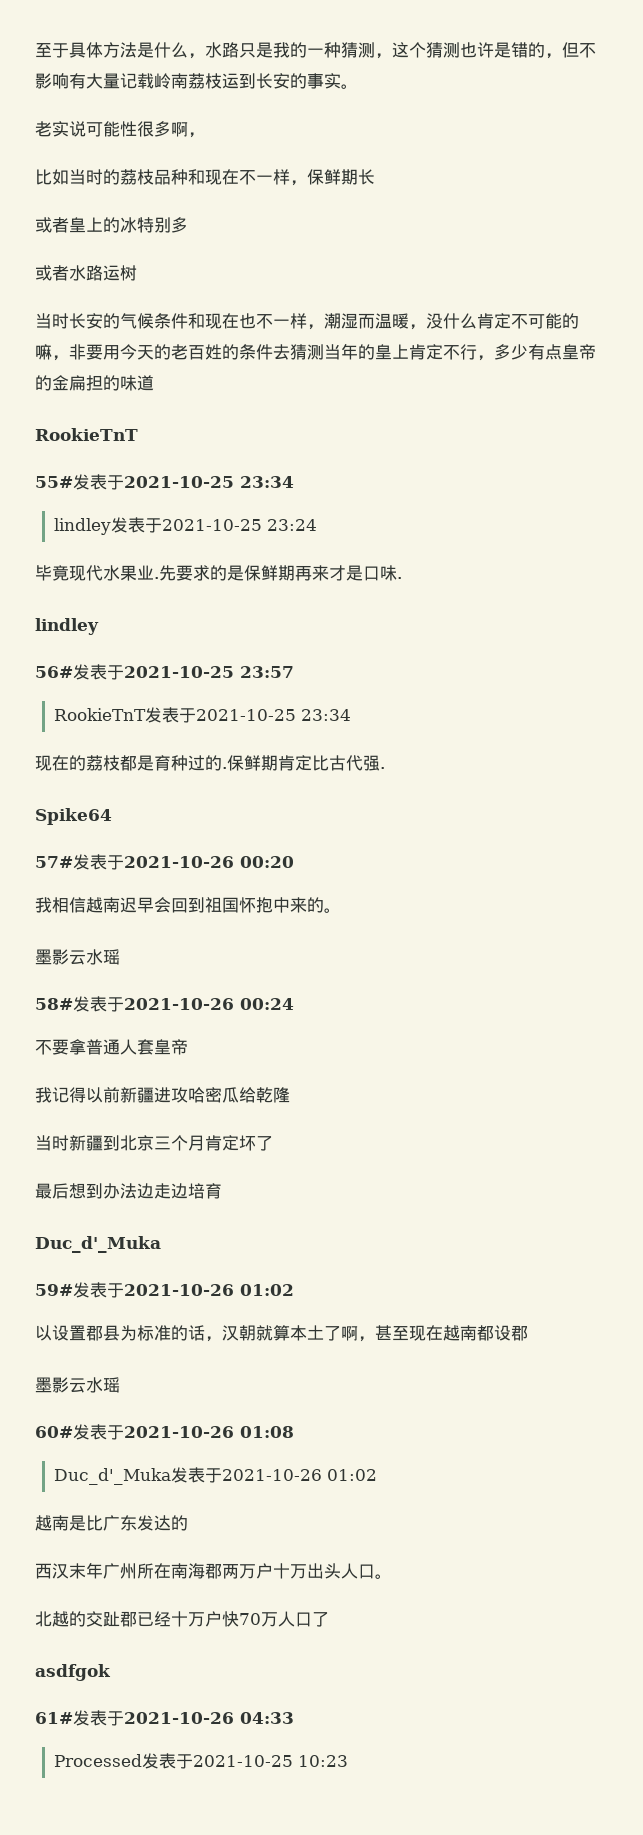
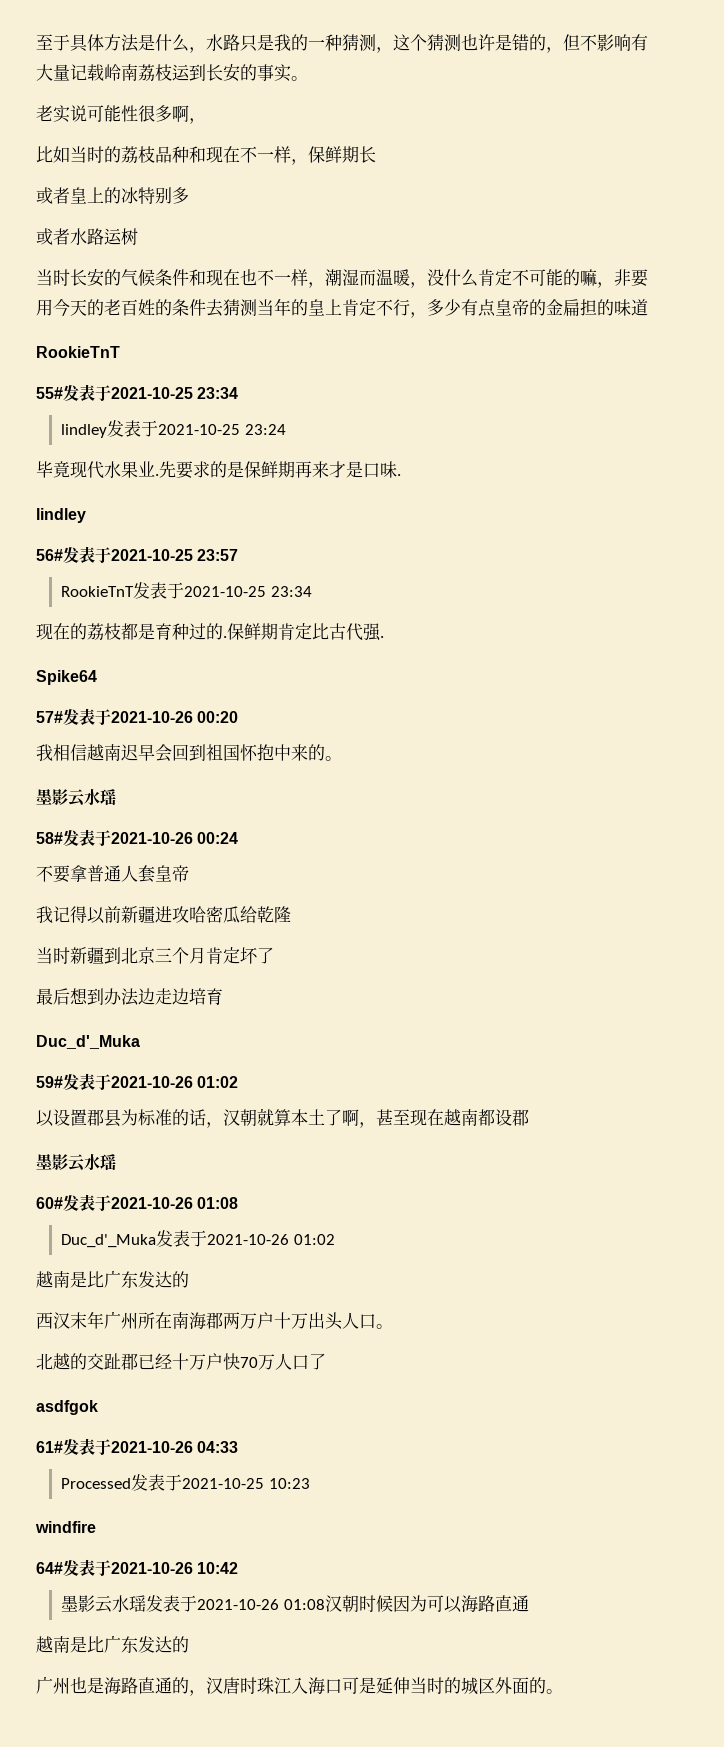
+ windfire
+ 64#发表于2021-10-26 10:42
+ 墨影云水瑶发表于2021-10-26 01:08汉朝时候因为可以海路直通
+ 越南是比广东发达的
+ 广州也是海路直通的，汉唐时珠江入海口可是延伸当时的城区外面的。

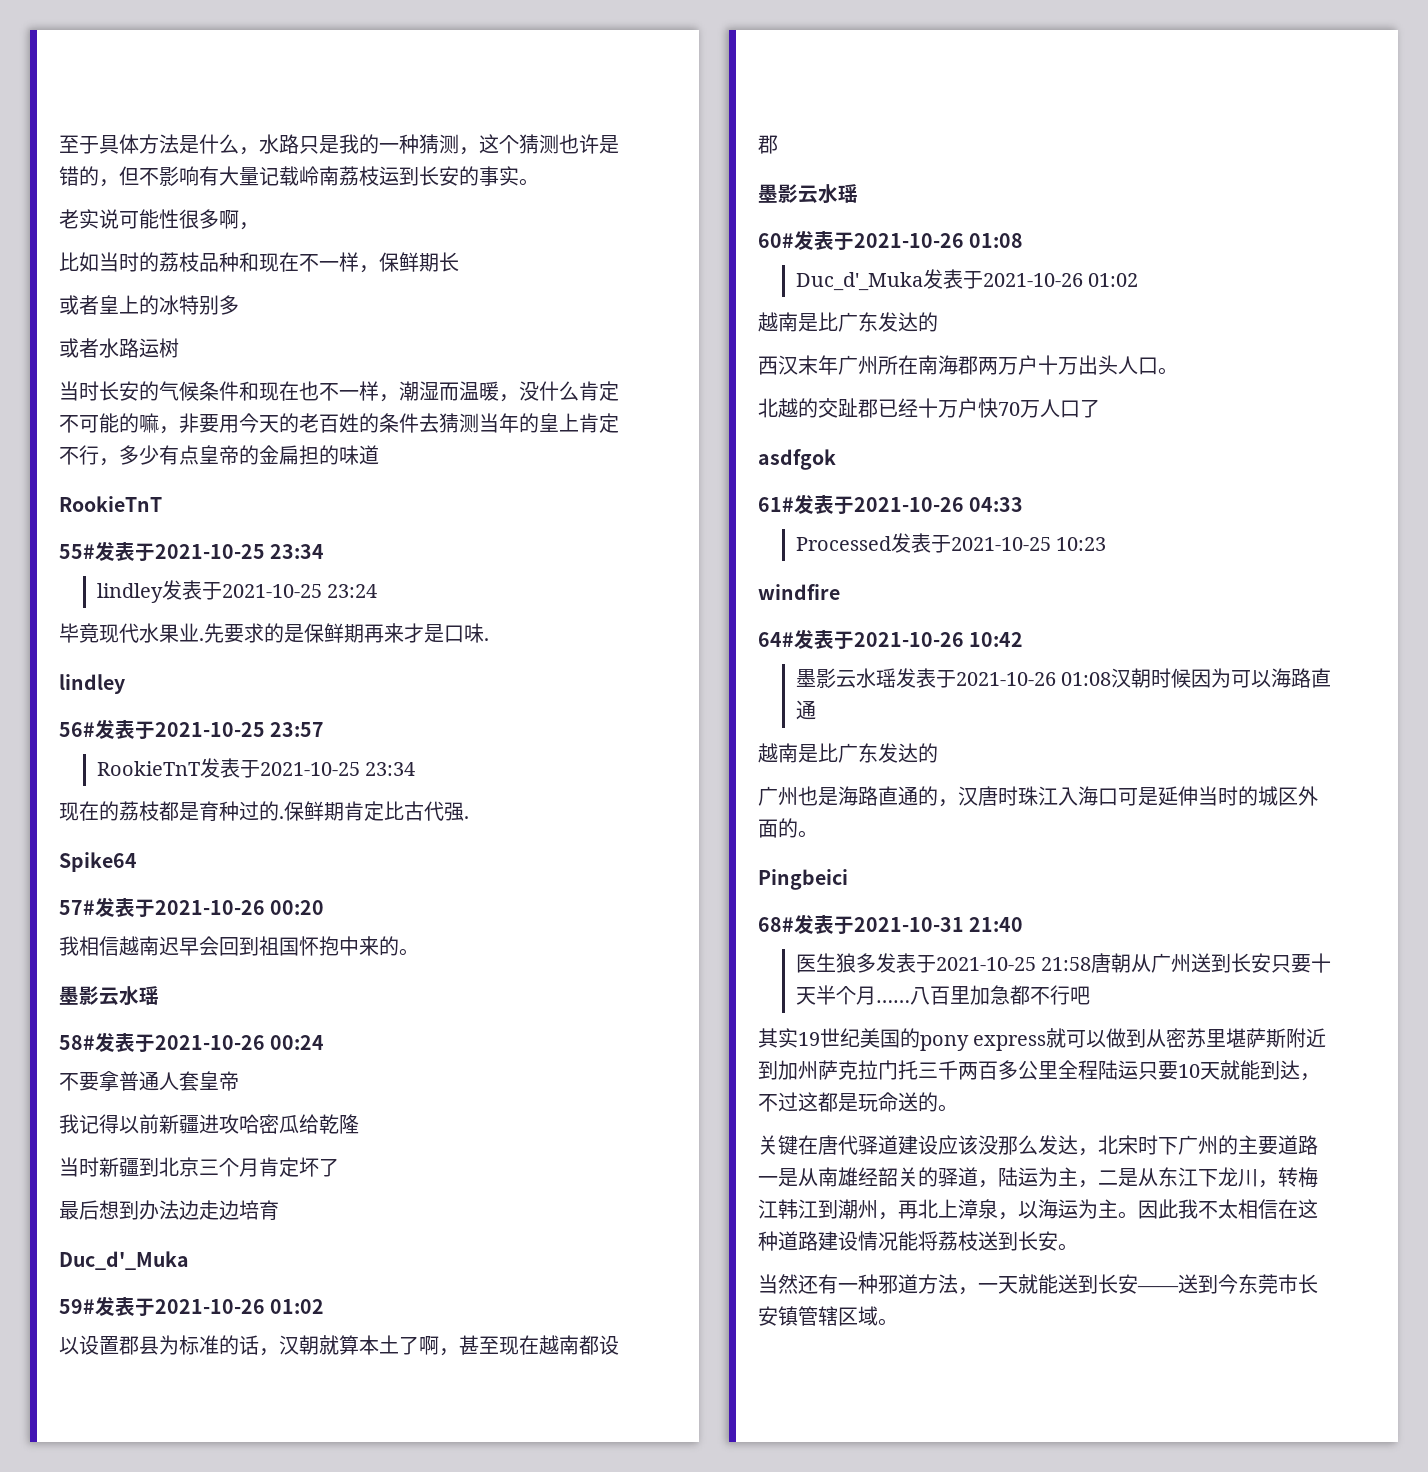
+ Pingbeici
+ 68#发表于2021-10-31 21:40
+ 医生狼多发表于2021-10-25 21:58唐朝从广州送到长安只要十天半个月……八百里加急都不行吧
+ 其实19世纪美国的pony express就可以做到从密苏里堪萨斯附近到加州萨克拉门托三千两百多公里全程陆运只要10天就能到达，不过这都是玩命送的。
+ 关键在唐代驿道建设应该没那么发达，北宋时下广州的主要道路一是从南雄经韶关的驿道，陆运为主，二是从东江下龙川，转梅江韩江到潮州，再北上漳泉，以海运为主。因此我不太相信在这种道路建设情况能将荔枝送到长安。
+ 当然还有一种邪道方法，一天就能送到长安——送到今东莞市长安镇管辖区域。

